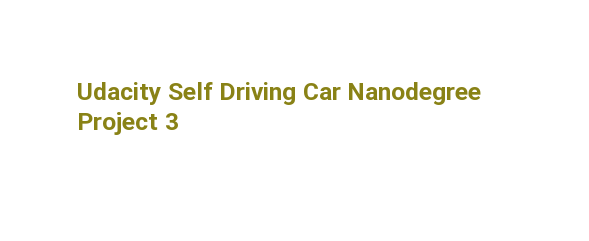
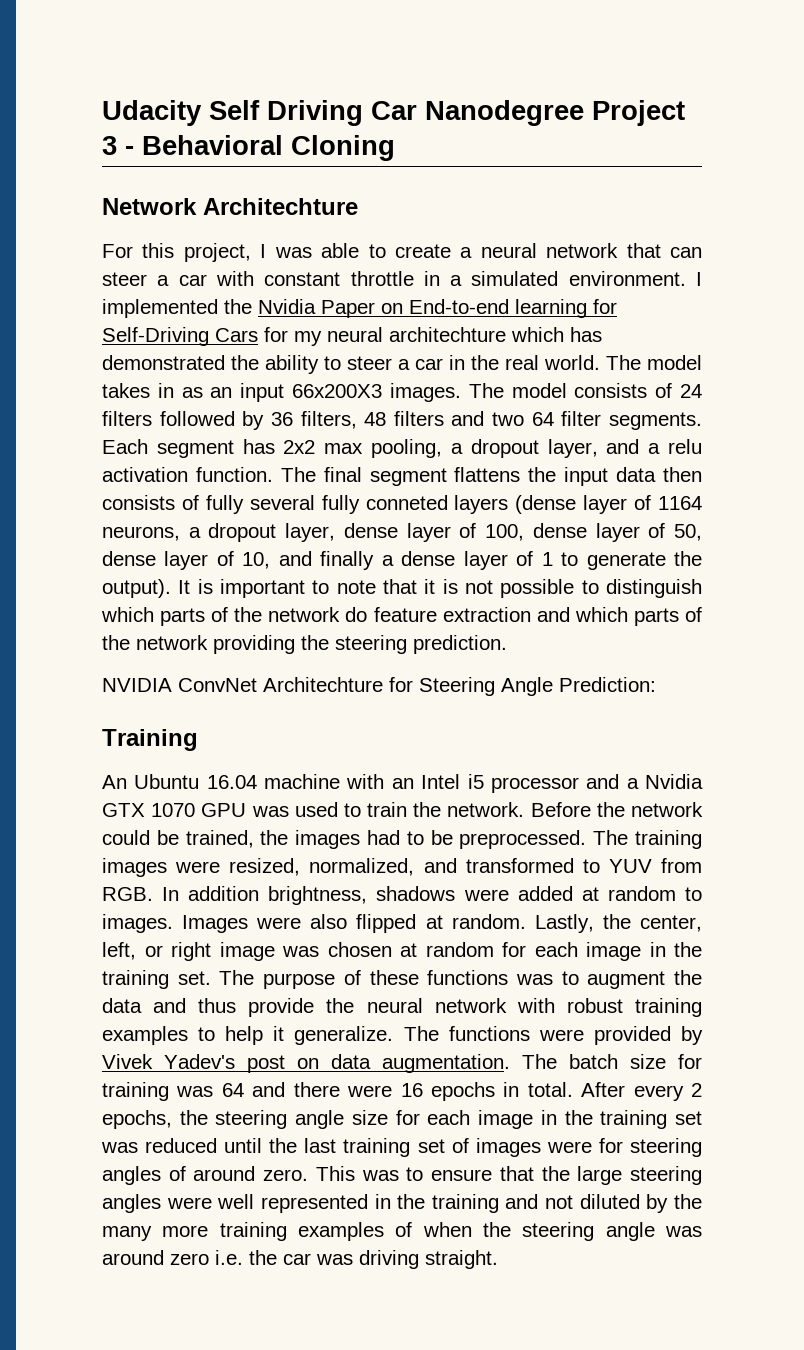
- Udacity Self Driving Car Nanodegree Project 3
+ Udacity Self Driving Car Nanodegree Project 3 - Behavioral Cloning
+ Network Architechture
+ For this project, I was able to create a neural network that can steer a car with constant throttle in a simulated environment. I implemented the Nvidia Paper on End-to-end learning for Self-Driving Cars for my neural architechture which has demonstrated the ability to steer a car in the real world. The model takes in as an input 66x200X3 images. The model consists of 24 filters followed by 36 filters, 48 filters and two 64 filter segments. Each segment has 2x2 max pooling, a dropout layer, and a relu activation function. The final segment flattens the input data then consists of fully several fully conneted layers (dense layer of 1164 neurons, a dropout layer, dense layer of 100, dense layer of 50, dense layer of 10, and finally a dense layer of 1 to generate the output). It is important to note that it is not possible to distinguish which parts of the network do feature extraction and which parts of the network providing the steering prediction.
+ NVIDIA ConvNet Architechture for Steering Angle Prediction:
+ Training
+ An Ubuntu 16.04 machine with an Intel i5 processor and a Nvidia GTX 1070 GPU was used to train the network. Before the network could be trained, the images had to be preprocessed. The training images were resized, normalized, and transformed to YUV from RGB. In addition brightness, shadows were added at random to images. Images were also flipped at random. Lastly, the center, left, or right image was chosen at random for each image in the training set. The purpose of these functions was to augment the data and thus provide the neural network with robust training examples to help it generalize. The functions were provided by Vivek Yadev's post on data augmentation. The batch size for training was 64 and there were 16 epochs in total. After every 2 epochs, the steering angle size for each image in the training set was reduced until the last training set of images were for steering angles of around zero. This was to ensure that the large steering angles were well represented in the training and not diluted by the many more training examples of when the steering angle was around zero i.e. the car was driving straight.

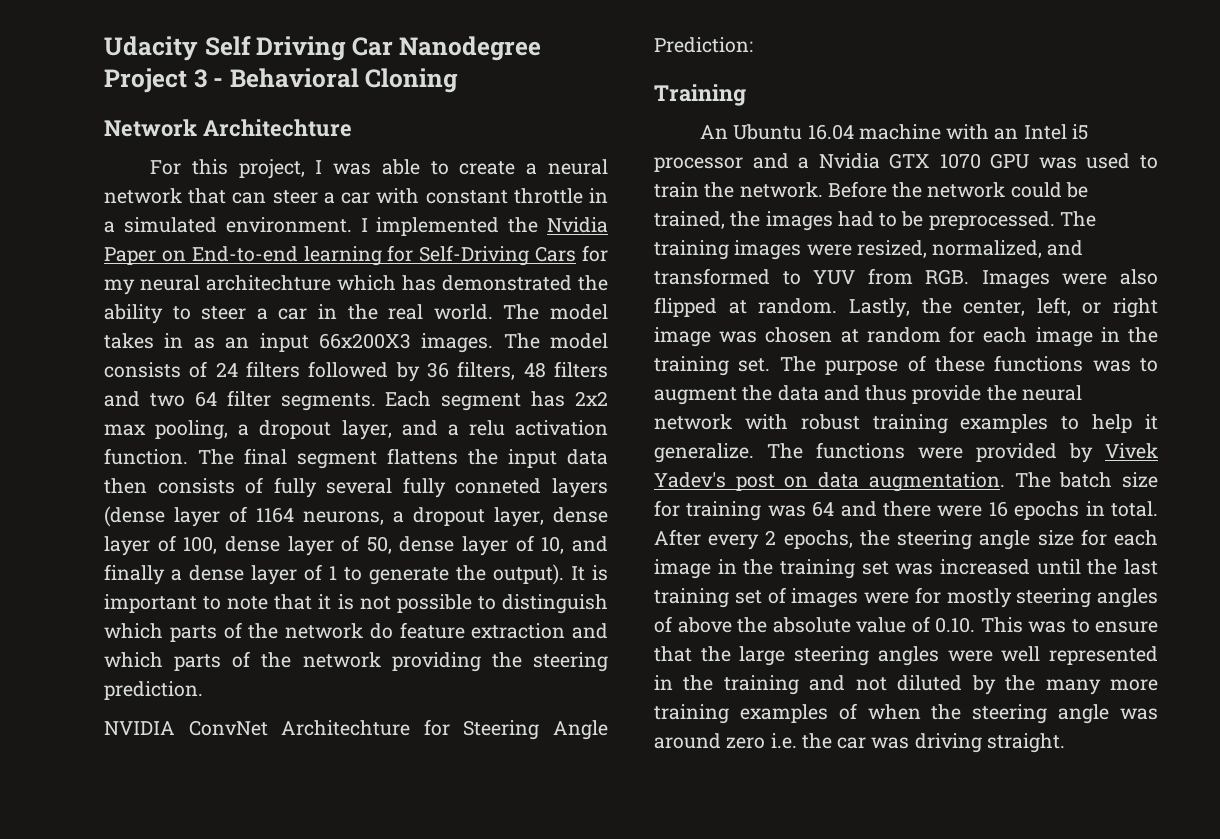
- The training images were resized, normalized, and transformed to YUV from RGB. In addition brightness, shadows were added at random to images. Images were also flipped at random.
+ The training images were resized, normalized, and transformed to YUV from RGB. Images were also flipped at random.
- After every 2 epochs, the steering angle size for each image in the training set was reduced until the last training set of images were for steering angles of around zero. This was to ensure that the large steering angles were well represented in the training and not diluted by the many more training examples of when the steering angle was around zero i.e. the car was driving straight.
+ After every 2 epochs, the steering angle size for each image in the training set was increased until the last training set of images were for mostly steering angles of above the absolute value of 0.10. This was to ensure that the large steering angles were well represented in the training and not diluted by the many more training examples of when the steering angle was around zero i.e. the car was driving straight.

